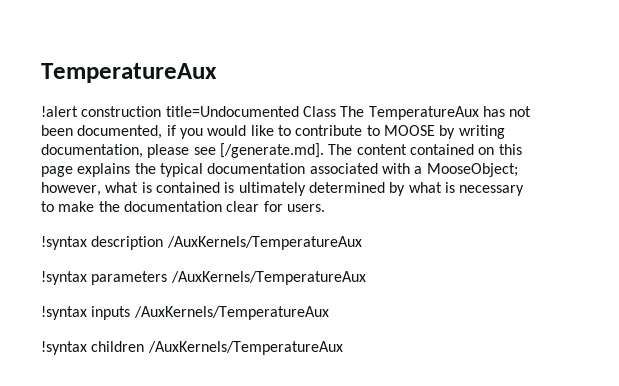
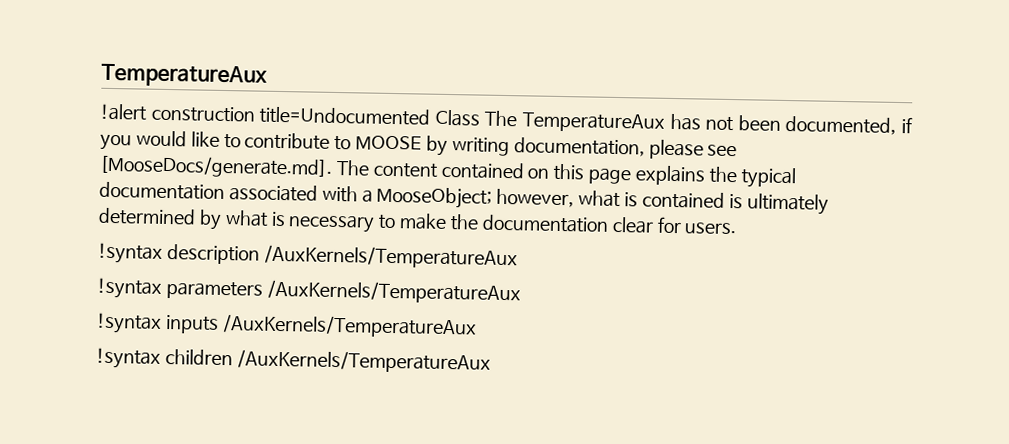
- !alert construction title=Undocumented Class The TemperatureAux has not been documented, if you would like to contribute to MOOSE by writing documentation, please see [/generate.md]. The content contained on this page explains the typical documentation associated with a MooseObject; however, what is contained is ultimately determined by what is necessary to make the documentation clear for users.
+ !alert construction title=Undocumented Class The TemperatureAux has not been documented, if you would like to contribute to MOOSE by writing documentation, please see [MooseDocs/generate.md]. The content contained on this page explains the typical documentation associated with a MooseObject; however, what is contained is ultimately determined by what is necessary to make the documentation clear for users.

